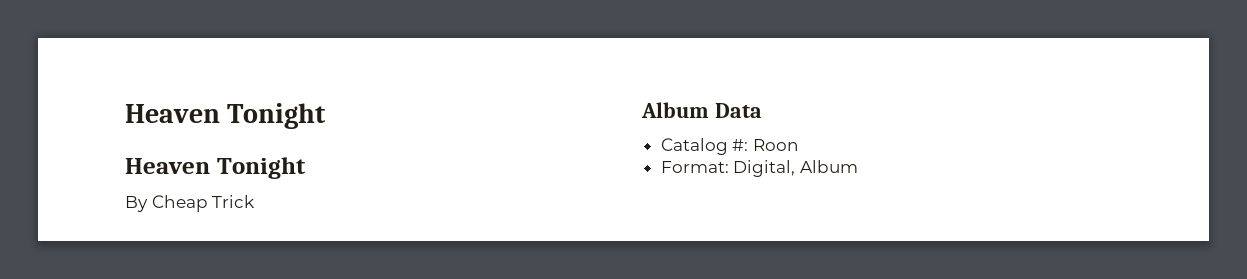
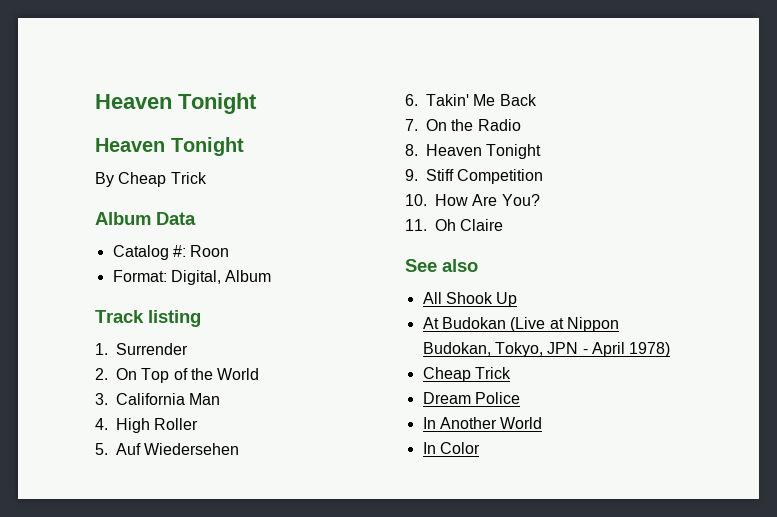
+ Track listing
+ 1. Surrender
+ 2. On Top of the World
+ 3. California Man
+ 4. High Roller
+ 5. Auf Wiedersehen
+ 6. Takin' Me Back
+ 7. On the Radio
+ 8. Heaven Tonight
+ 9. Stiff Competition
+ 10. How Are You?
+ 11. Oh Claire
+ See also
+ All Shook Up
+ At Budokan (Live at Nippon Budokan, Tokyo, JPN - April 1978)
+ Cheap Trick
+ Dream Police
+ In Another World
+ In Color

